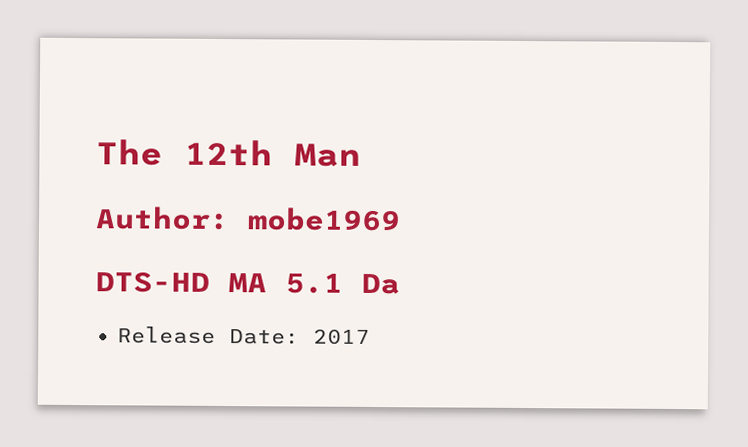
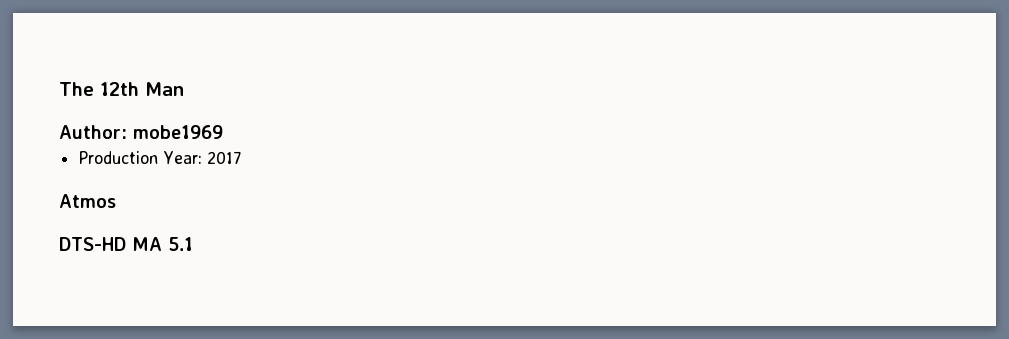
+ Production Year: 2017
+ Atmos
- DTS-HD MA 5.1 Da
- Release Date: 2017
+ DTS-HD MA 5.1

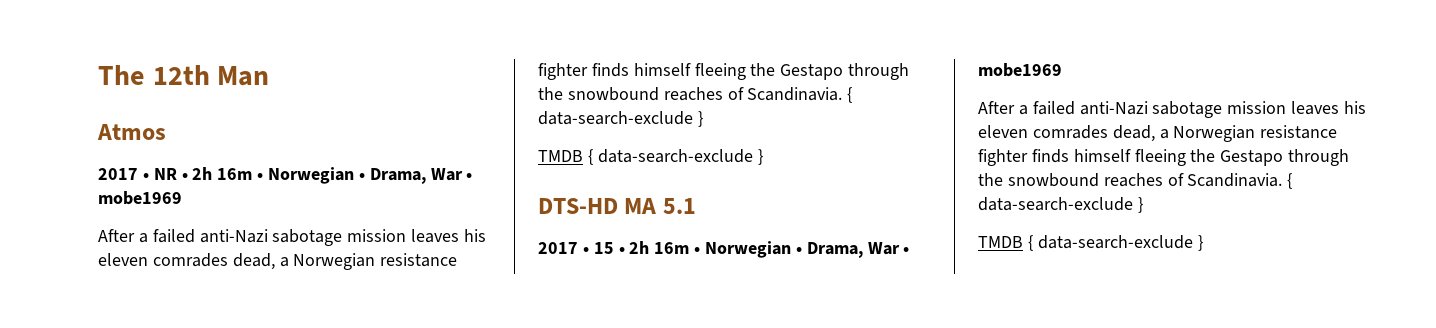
- Author: mobe1969
- Production Year: 2017
  Atmos
+ 2017 • NR • 2h 16m • Norwegian • Drama, War • mobe1969
+ After a failed anti-Nazi sabotage mission leaves his eleven comrades dead, a Norwegian resistance fighter finds himself fleeing the Gestapo through the snowbound reaches of Scandinavia. { data-search-exclude }
+ TMDB { data-search-exclude }
  DTS-HD MA 5.1
+ 2017 • 15 • 2h 16m • Norwegian • Drama, War • mobe1969
+ After a failed anti-Nazi sabotage mission leaves his eleven comrades dead, a Norwegian resistance fighter finds himself fleeing the Gestapo through the snowbound reaches of Scandinavia. { data-search-exclude }
+ TMDB { data-search-exclude }

